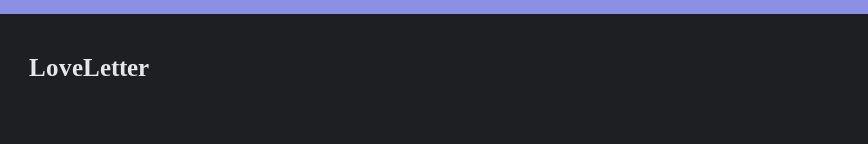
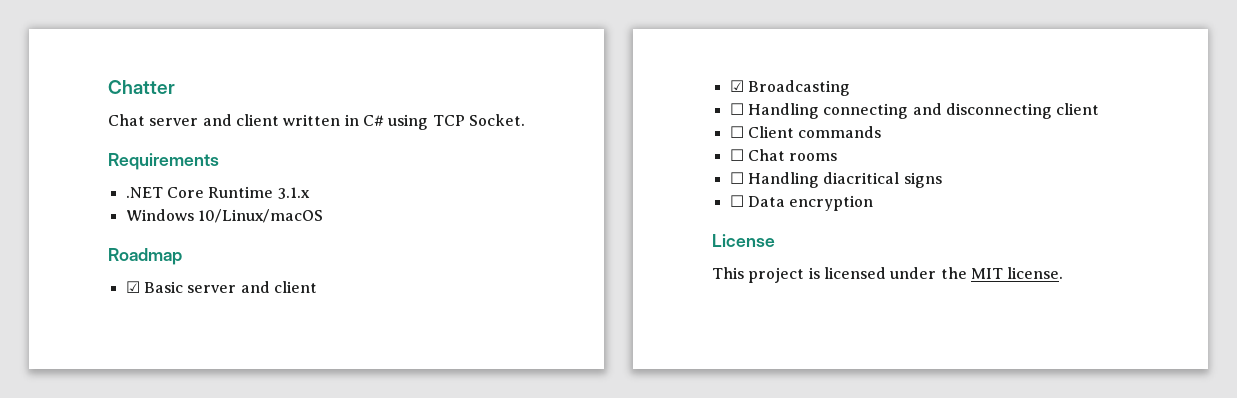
- LoveLetter
+ Chatter
+ Chat server and client written in C# using TCP Socket.
+ Requirements
+ .NET Core Runtime 3.1.x
+ Windows 10/Linux/macOS
+ Roadmap
+ ☑ Basic server and client
+ ☑ Broadcasting
+ ☐ Handling connecting and disconnecting client
+ ☐ Client commands
+ ☐ Chat rooms
+ ☐ Handling diacritical signs
+ ☐ Data encryption
+ License
+ This project is licensed under the MIT license.

